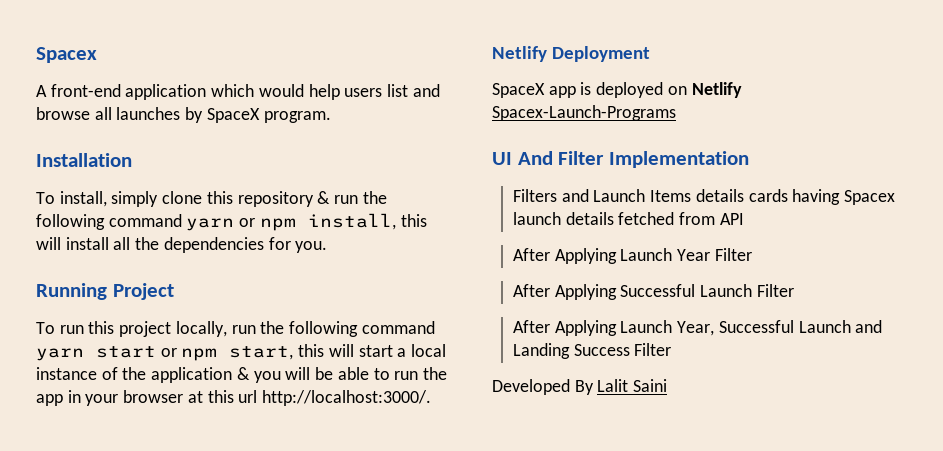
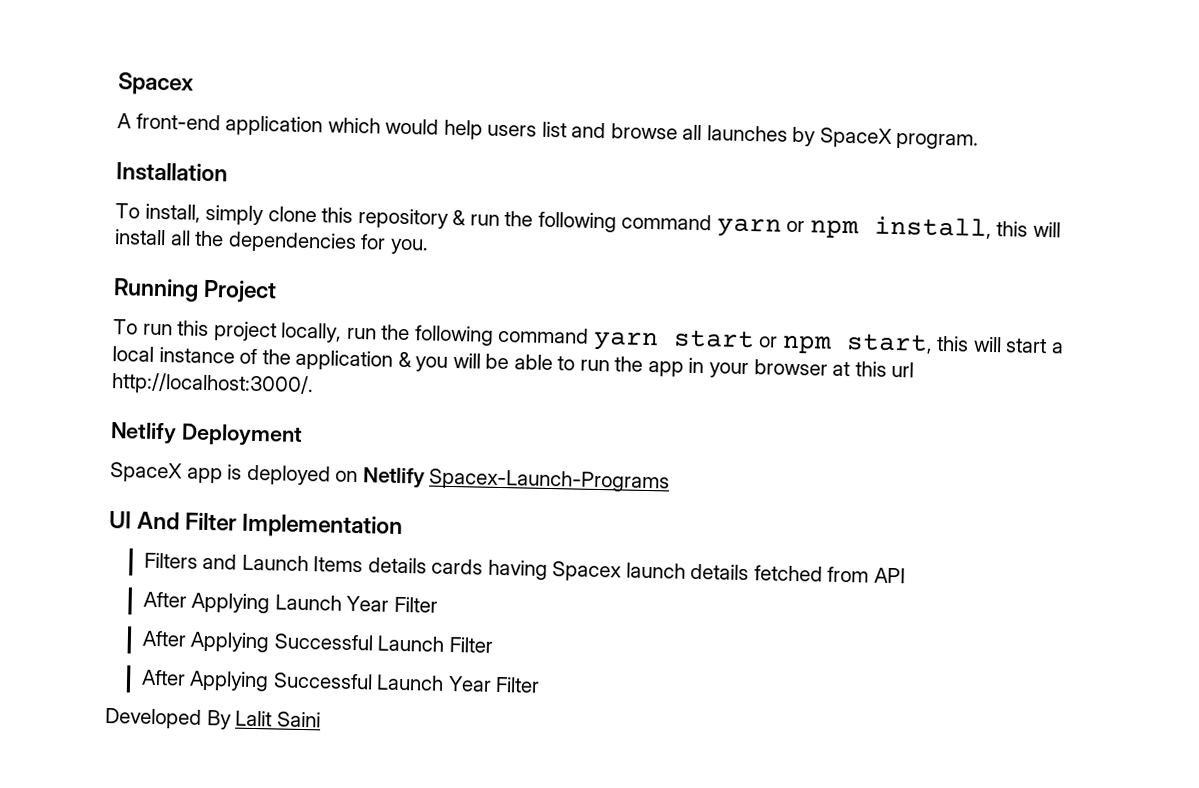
- After Applying Launch Year, Successful Launch and Landing Success Filter
+ After Applying Successful Launch Year Filter

